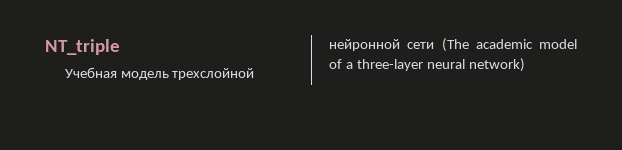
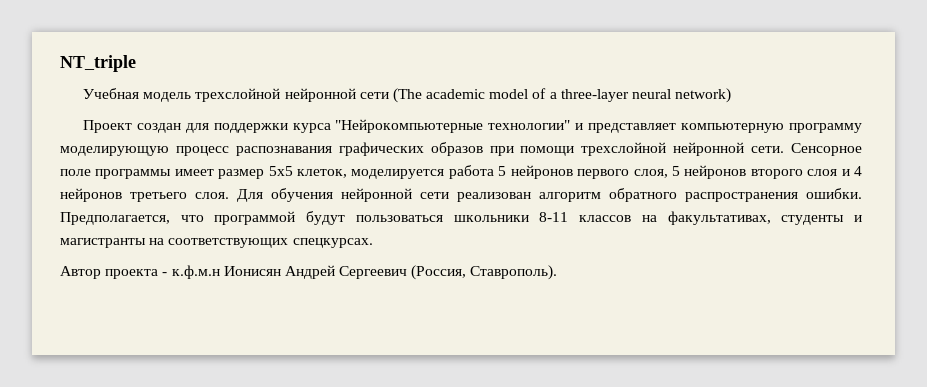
+ Проект создан для поддержки курса "Нейрокомпьютерные технологии" и представляет компьютерную программу моделирующую процесс распознавания графических образов при помощи трехслойной нейронной сети. Сенсорное поле программы имеет размер 5x5 клеток, моделируется работа 5 нейронов первого слоя, 5 нейронов второго слоя и 4 нейронов третьего слоя. Для обучения нейронной сети реализован алгоритм обратного распространения ошибки. Предполагается, что программой будут пользоваться школьники 8-11 классов на факультативах, студенты и магистранты на соответствующих спецкурсах.
+ Автор проекта - к.ф.м.н Ионисян Андрей Сергеевич (Россия, Ставрополь).

